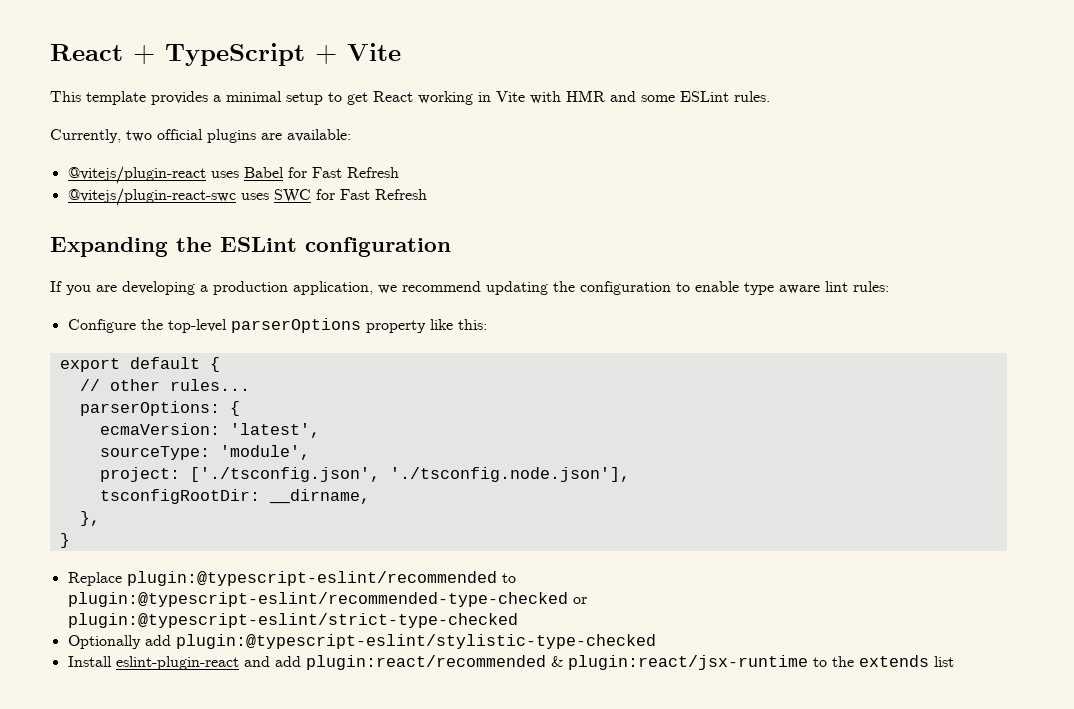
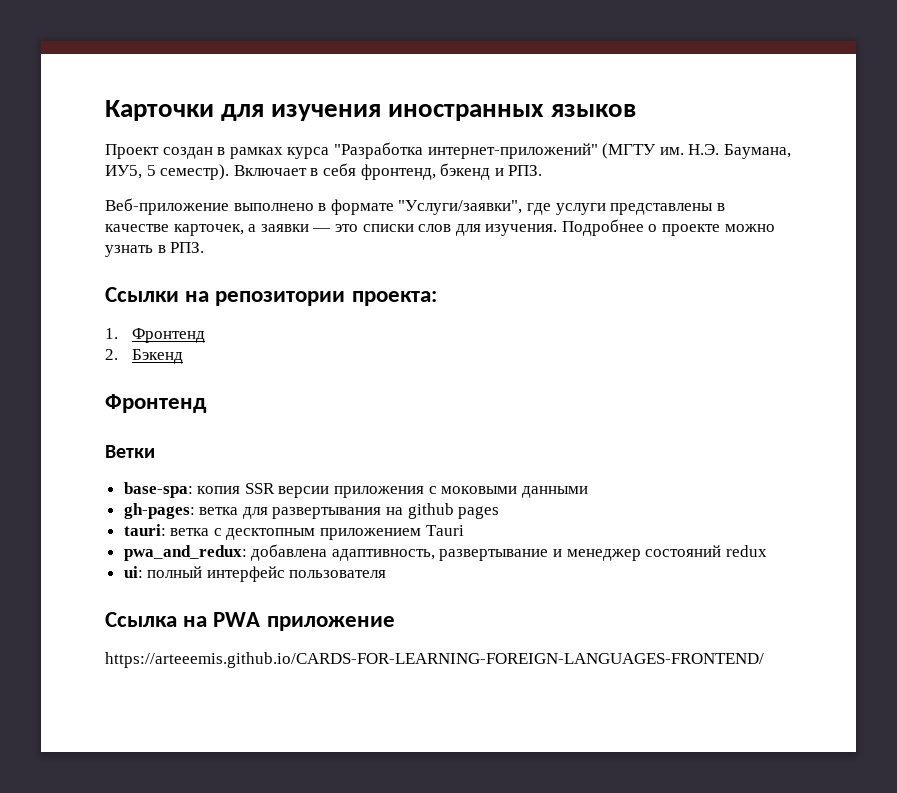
- React + TypeScript + Vite
- This template provides a minimal setup to get React working in Vite with HMR and some ESLint rules.
- Currently, two official plugins are available:
- @vitejs/plugin-react uses Babel for Fast Refresh
- @vitejs/plugin-react-swc uses SWC for Fast Refresh
- Expanding the ESLint configuration
- If you are developing a production application, we recommend updating the configuration to enable type aware lint rules:
- Configure the top-level parserOptions property like this:
- export default {
- // other rules...
- parserOptions: {
- ecmaVersion: 'latest',
- sourceType: 'module',
- project: ['./tsconfig.json', './tsconfig.node.json'],
- tsconfigRootDir: __dirname,
- },
- }
- Replace plugin:@typescript-eslint/recommended to plugin:@typescript-eslint/recommended-type-checked or plugin:@typescript-eslint/strict-type-checked
- Optionally add plugin:@typescript-eslint/stylistic-type-checked
- Install eslint-plugin-react and add plugin:react/recommended & plugin:react/jsx-runtime to the extends list
+ Карточки для изучения иностранных языков
+ Проект создан в рамках курса "Разработка интернет-приложений" (МГТУ им. Н.Э. Баумана, ИУ5, 5 семестр). Включает в себя фронтенд, бэкенд и РПЗ.
+ Веб-приложение выполнено в формате "Услуги/заявки", где услуги представлены в качестве карточек, а заявки — это списки слов для изучения. Подробнее о проекте можно узнать в РПЗ.
+ Ссылки на репозитории проекта:
+ 1. Фронтенд
+ 2. Бэкенд
+ Фронтенд
+ Ветки
+ base-spa: копия SSR версии приложения с моковыми данными
+ gh-pages: ветка для развертывания на github pages
+ tauri: ветка с десктопным приложением Tauri
+ pwa_and_redux: добавлена адаптивность, развертывание и менеджер состояний redux
+ ui: полный интерфейс пользователя
+ Ссылка на PWA приложение
+ https://arteeemis.github.io/CARDS-FOR-LEARNING-FOREIGN-LANGUAGES-FRONTEND/

